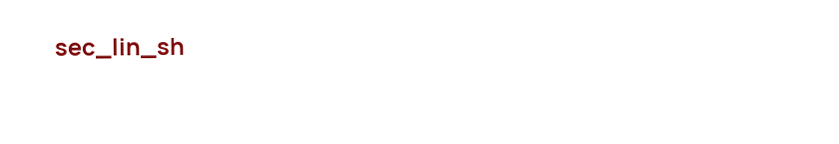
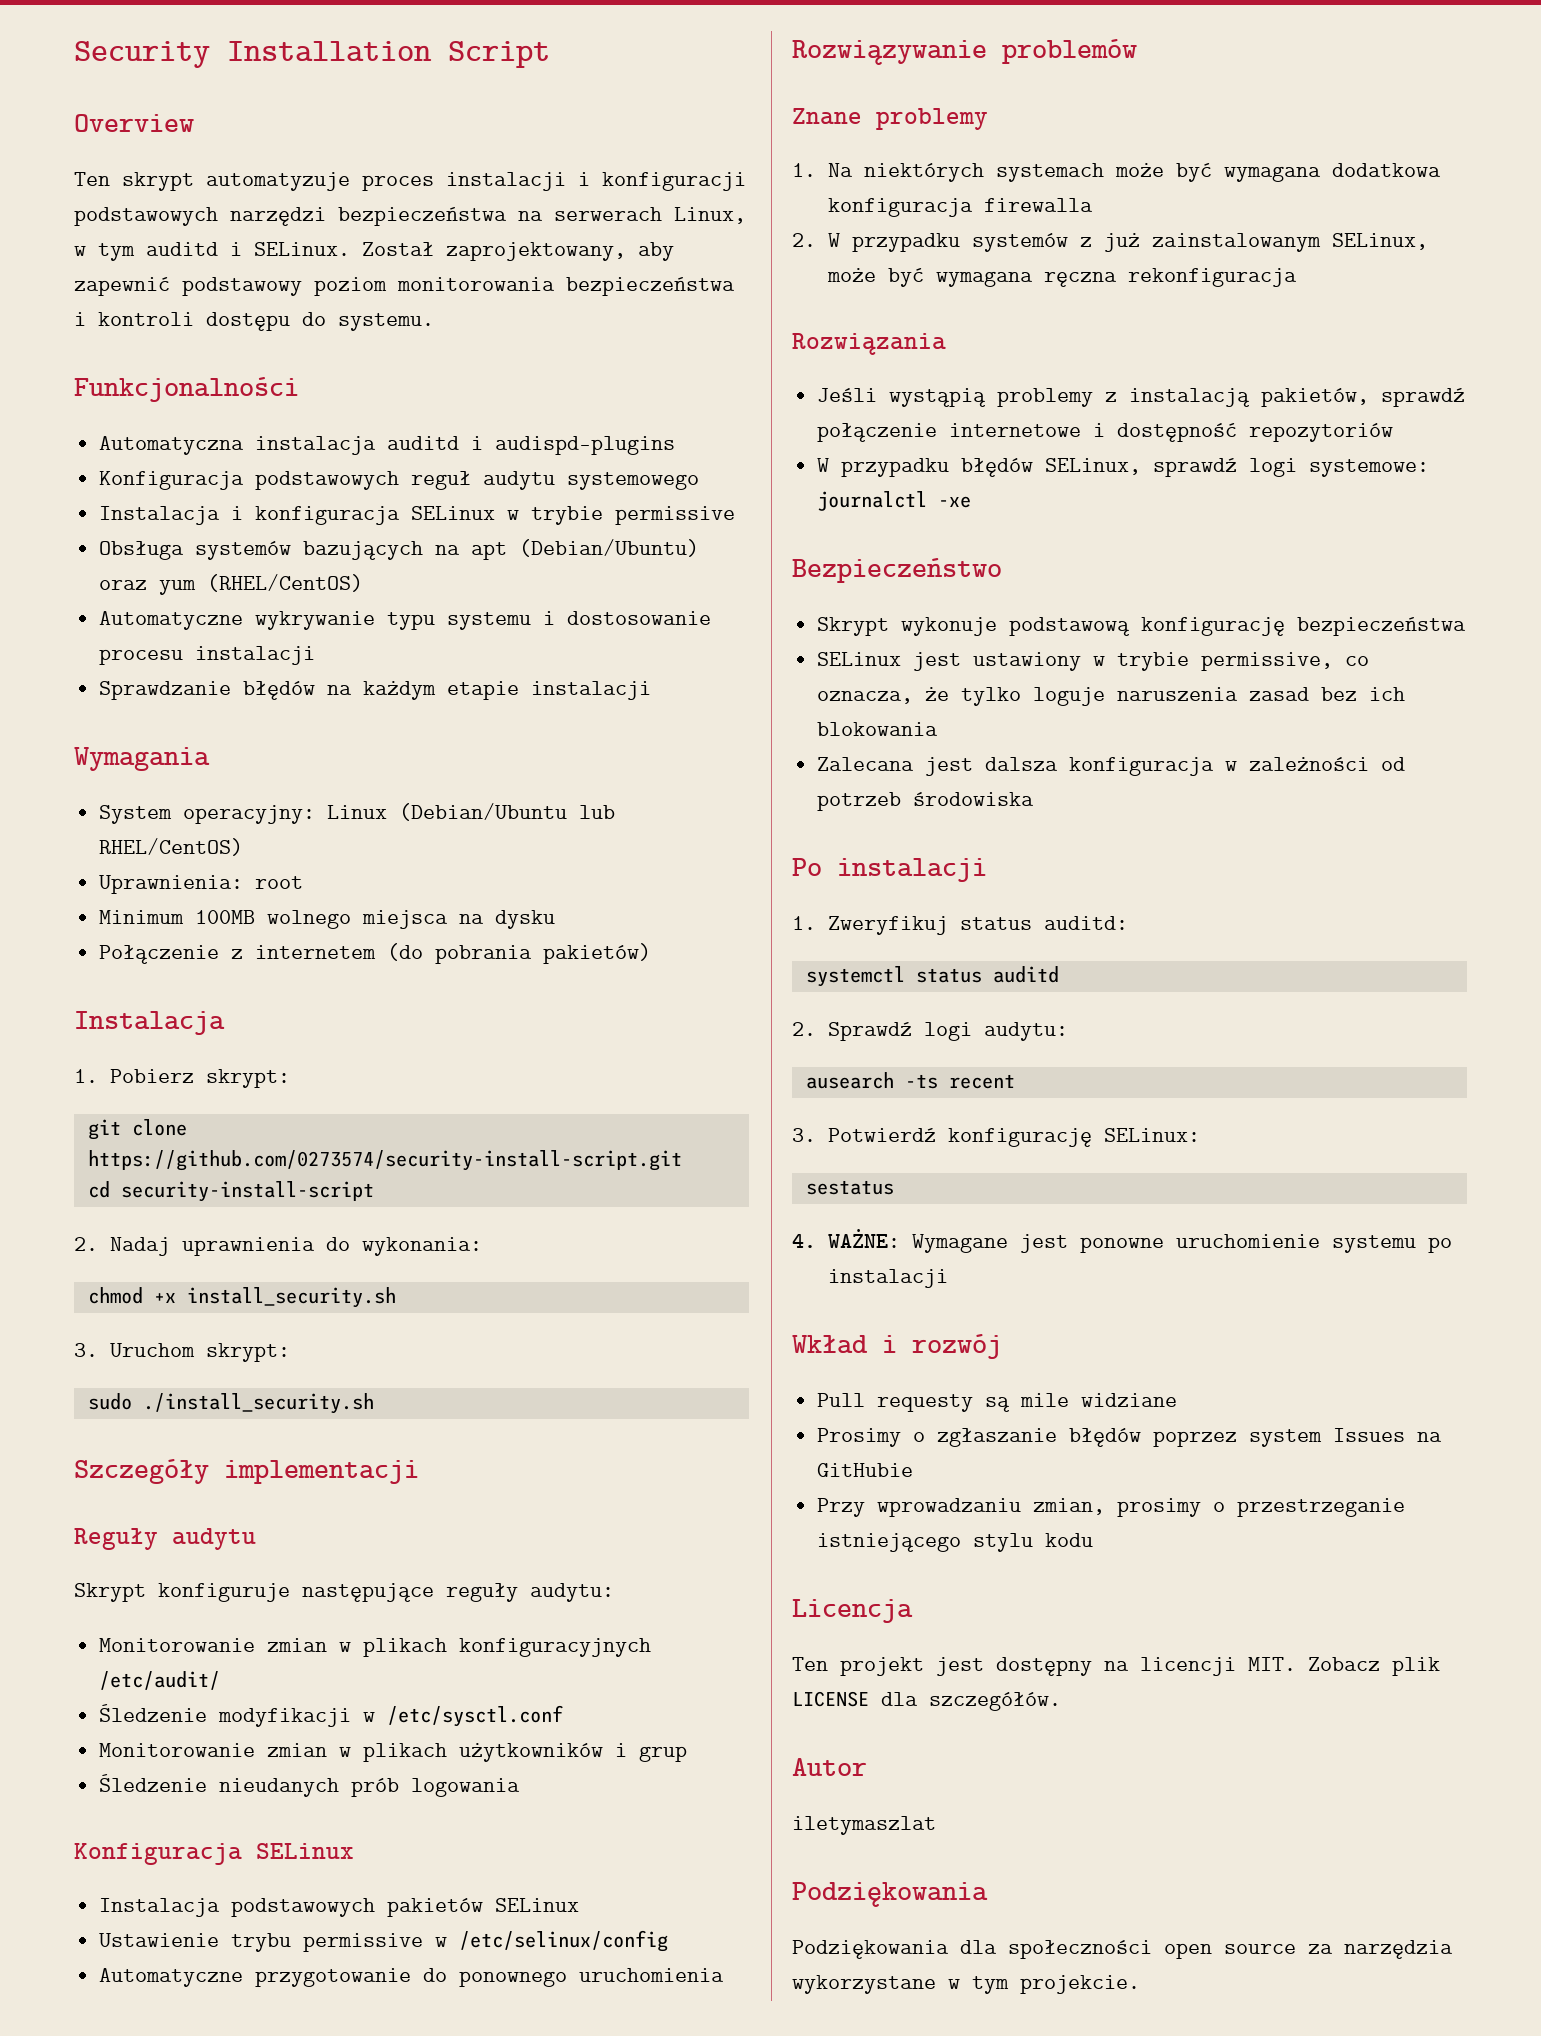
- sec_lin_sh
+ Security Installation Script
+ Overview
+ Ten skrypt automatyzuje proces instalacji i konfiguracji podstawowych narzędzi bezpieczeństwa na serwerach Linux, w tym auditd i SELinux. Został zaprojektowany, aby zapewnić podstawowy poziom monitorowania bezpieczeństwa i kontroli dostępu do systemu.
+ Funkcjonalności
+ Automatyczna instalacja auditd i audispd-plugins
+ Konfiguracja podstawowych reguł audytu systemowego
+ Instalacja i konfiguracja SELinux w trybie permissive
+ Obsługa systemów bazujących na apt (Debian/Ubuntu) oraz yum (RHEL/CentOS)
+ Automatyczne wykrywanie typu systemu i dostosowanie procesu instalacji
+ Sprawdzanie błędów na każdym etapie instalacji
+ Wymagania
+ System operacyjny: Linux (Debian/Ubuntu lub RHEL/CentOS)
+ Uprawnienia: root
+ Minimum 100MB wolnego miejsca na dysku
+ Połączenie z internetem (do pobrania pakietów)
+ Instalacja
+ 1. Pobierz skrypt:
+ git clone https://github.com/0273574/security-install-script.git
+ cd security-install-script
+ 2. Nadaj uprawnienia do wykonania:
+ chmod +x install_security.sh
+ 3. Uruchom skrypt:
+ sudo ./install_security.sh
+ Szczegóły implementacji
+ Reguły audytu
+ Skrypt konfiguruje następujące reguły audytu:
+ Monitorowanie zmian w plikach konfiguracyjnych /etc/audit/
+ Śledzenie modyfikacji w /etc/sysctl.conf
+ Monitorowanie zmian w plikach użytkowników i grup
+ Śledzenie nieudanych prób logowania
+ Konfiguracja SELinux
+ Instalacja podstawowych pakietów SELinux
+ Ustawienie trybu permissive w /etc/selinux/config
+ Automatyczne przygotowanie do ponownego uruchomienia
+ Rozwiązywanie problemów
+ Znane problemy
+ 1. Na niektórych systemach może być wymagana dodatkowa konfiguracja firewalla
+ 2. W przypadku systemów z już zainstalowanym SELinux, może być wymagana ręczna rekonfiguracja
+ Rozwiązania
+ Jeśli wystąpią problemy z instalacją pakietów, sprawdź połączenie internetowe i dostępność repozytoriów
+ W przypadku błędów SELinux, sprawdź logi systemowe: journalctl -xe
+ Bezpieczeństwo
+ Skrypt wykonuje podstawową konfigurację bezpieczeństwa
+ SELinux jest ustawiony w trybie permissive, co oznacza, że tylko loguje naruszenia zasad bez ich blokowania
+ Zalecana jest dalsza konfiguracja w zależności od potrzeb środowiska
+ Po instalacji
+ 1. Zweryfikuj status auditd:
+ systemctl status auditd
+ 2. Sprawdź logi audytu:
+ ausearch -ts recent
+ 3. Potwierdź konfigurację SELinux:
+ sestatus
+ 4. WAŻNE: Wymagane jest ponowne uruchomienie systemu po instalacji
+ Wkład i rozwój
+ Pull requesty są mile widziane
+ Prosimy o zgłaszanie błędów poprzez system Issues na GitHubie
+ Przy wprowadzaniu zmian, prosimy o przestrzeganie istniejącego stylu kodu
+ Licencja
+ Ten projekt jest dostępny na licencji MIT. Zobacz plik LICENSE dla szczegółów.
+ Autor
+ iletymaszlat
+ Podziękowania
+ Podziękowania dla społeczności open source za narzędzia wykorzystane w tym projekcie.

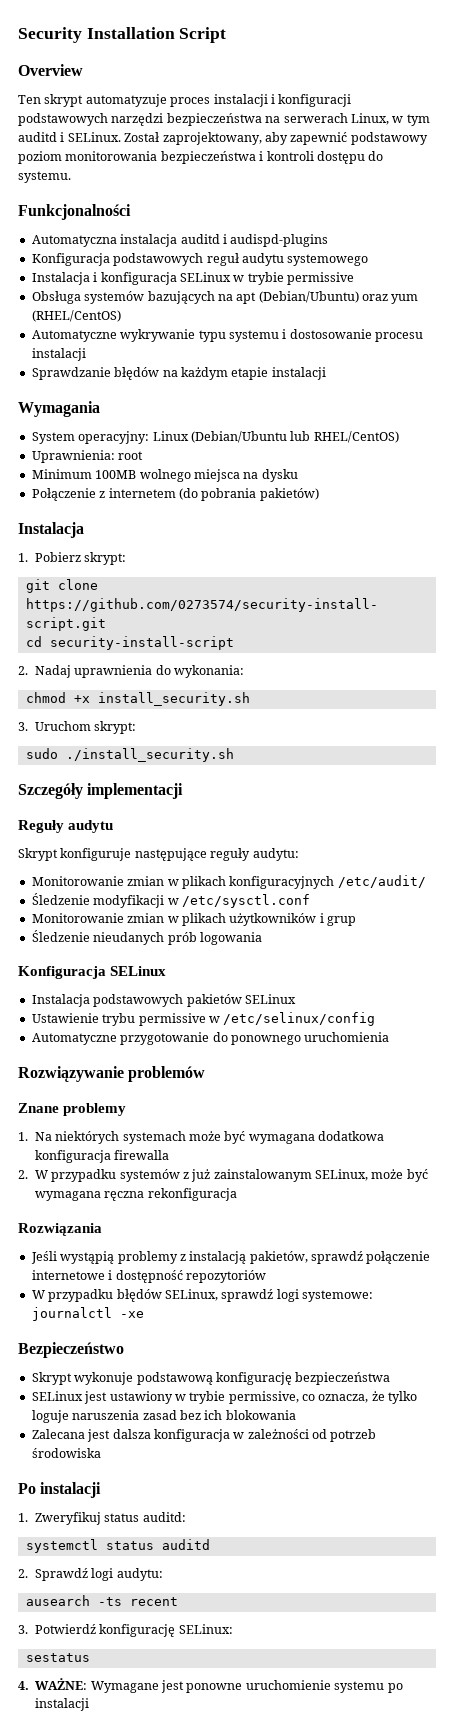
- Wkład i rozwój
- Pull requesty są mile widziane
- Prosimy o zgłaszanie błędów poprzez system Issues na GitHubie
- Przy wprowadzaniu zmian, prosimy o przestrzeganie istniejącego stylu kodu
- Licencja
- Ten projekt jest dostępny na licencji MIT. Zobacz plik LICENSE dla szczegółów.
- Autor
- iletymaszlat
- Podziękowania
- Podziękowania dla społeczności open source za narzędzia wykorzystane w tym projekcie.

